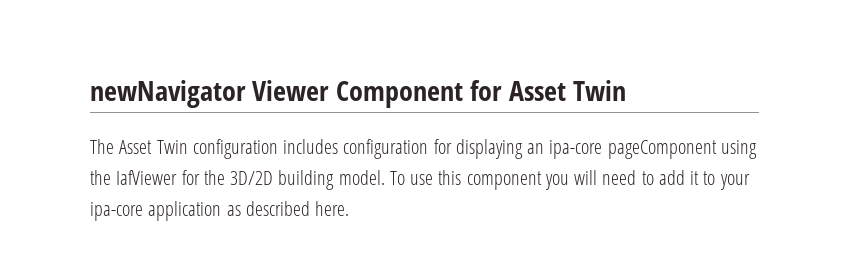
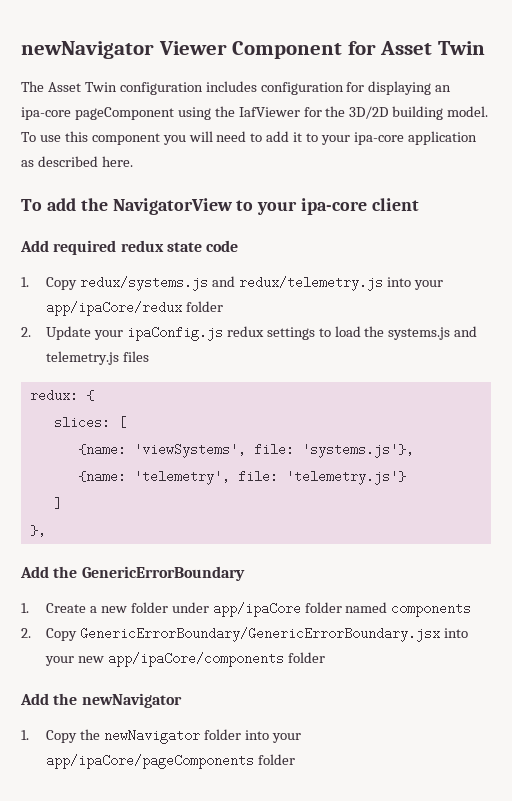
+ To add the NavigatorView to your ipa-core client
+ Add required redux state code
+ 1. Copy redux/systems.js and redux/telemetry.js into your app/ipaCore/redux folder
+ 2. Update your ipaConfig.js redux settings to load the systems.js and telemetry.js files
+ redux: {
+ slices: [
+ {name: 'viewSystems', file: 'systems.js'},
+ {name: 'telemetry', file: 'telemetry.js'}
+ ]
+ },
+ Add the GenericErrorBoundary
+ 1. Create a new folder under app/ipaCore folder named components
+ 2. Copy GenericErrorBoundary/GenericErrorBoundary.jsx into your new app/ipaCore/components folder
+ Add the newNavigator
+ 1. Copy the newNavigator folder into your app/ipaCore/pageComponents folder

